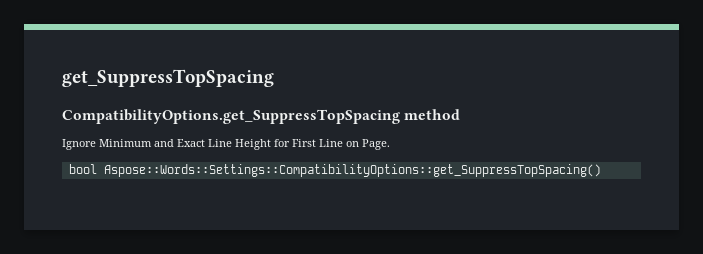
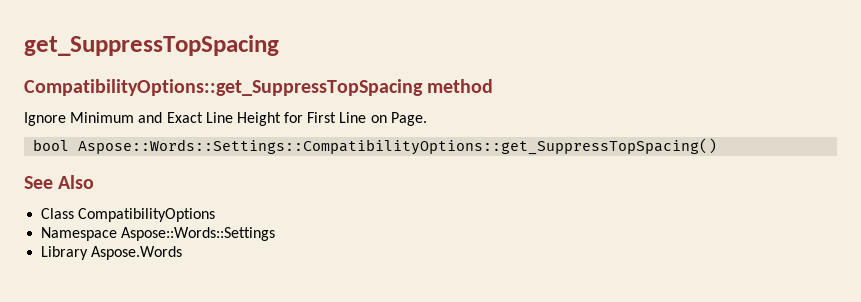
- CompatibilityOptions.get_SuppressTopSpacing method
+ CompatibilityOptions::get_SuppressTopSpacing method
+ See Also
+ Class CompatibilityOptions
+ Namespace Aspose::Words::Settings
+ Library Aspose.Words

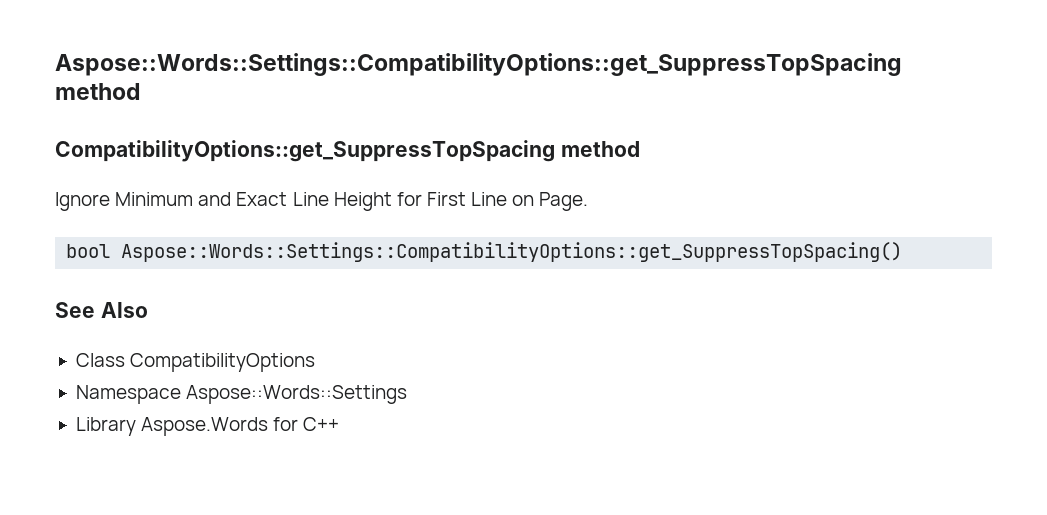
- get_SuppressTopSpacing
+ Aspose::Words::Settings::CompatibilityOptions::get_SuppressTopSpacing method
- Library Aspose.Words
+ Library Aspose.Words for C++

